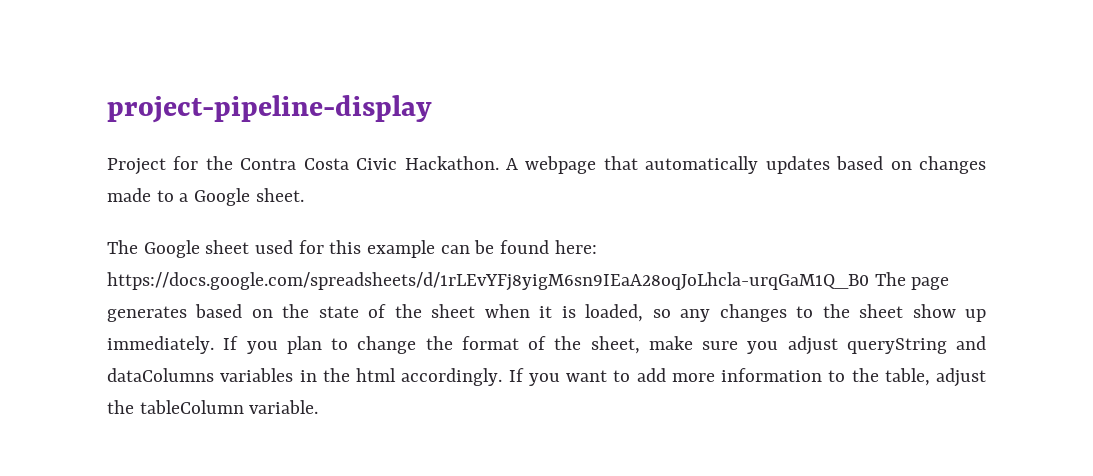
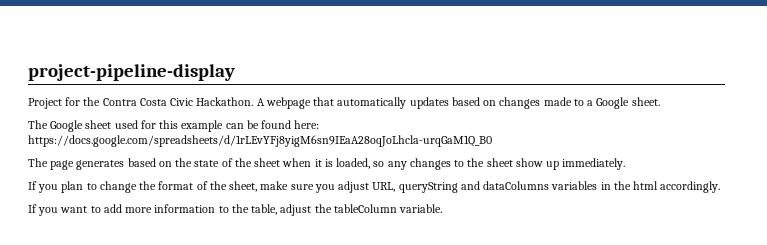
- https://docs.google.com/spreadsheets/d/1rLEvYFj8yigM6sn9IEaA28oqJoLhcla-urqGaM1Q_B0 The page generates based on the state of the sheet when it is loaded, so any changes to the sheet show up immediately. If you plan to change the format of the sheet, make sure you adjust queryString and dataColumns variables in the html accordingly. If you want to add more information to the table, adjust the tableColumn variable.
+ https://docs.google.com/spreadsheets/d/1rLEvYFj8yigM6sn9IEaA28oqJoLhcla-urqGaM1Q_B0
+ The page generates based on the state of the sheet when it is loaded, so any changes to the sheet show up immediately.
+ If you plan to change the format of the sheet, make sure you adjust URL, queryString and dataColumns variables in the html accordingly.
+ If you want to add more information to the table, adjust the tableColumn variable.

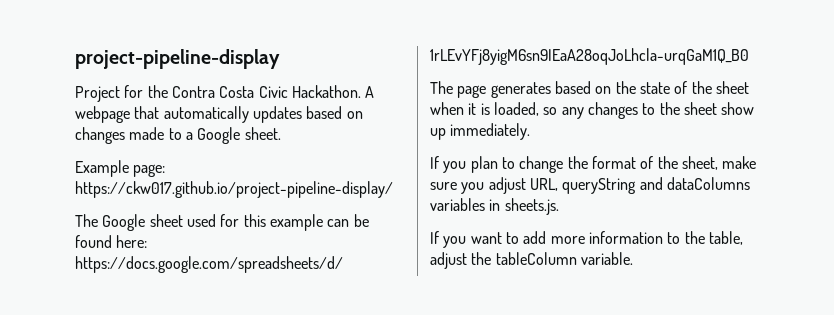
+ Example page: https://ckw017.github.io/project-pipeline-display/
- If you plan to change the format of the sheet, make sure you adjust URL, queryString and dataColumns variables in the html accordingly.
+ If you plan to change the format of the sheet, make sure you adjust URL, queryString and dataColumns variables in sheets.js.

